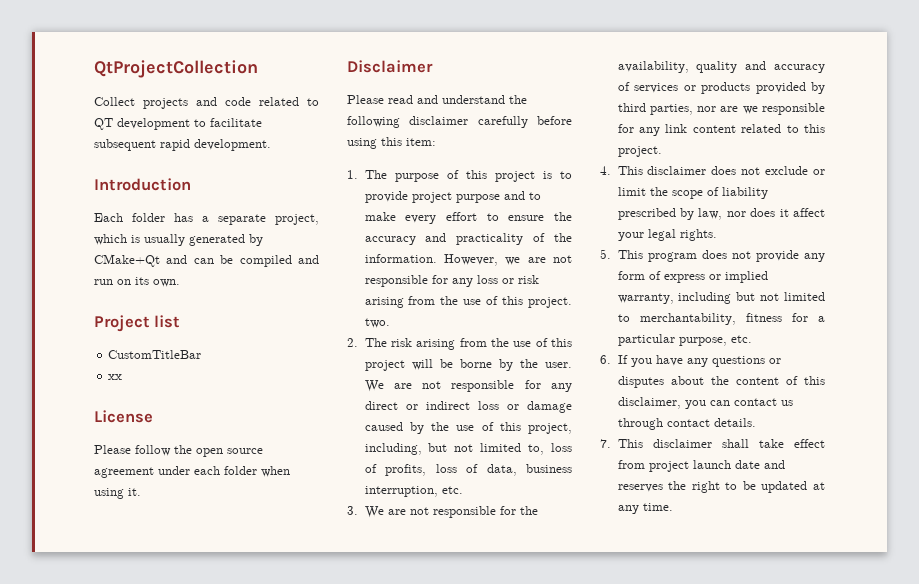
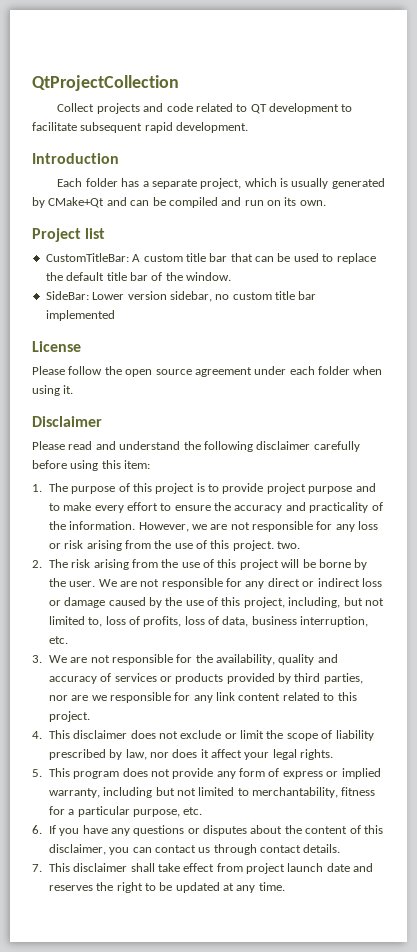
- CustomTitleBar
- xx
+ CustomTitleBar: A custom title bar that can be used to replace the default title bar of the window.
+ SideBar: Lower version sidebar, no custom title bar implemented

